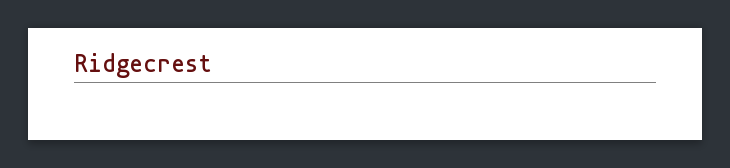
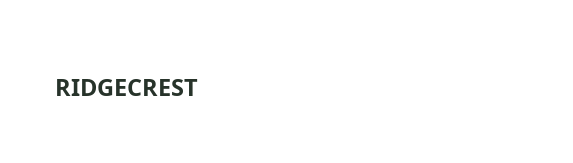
- Ridgecrest
+ RIDGECREST

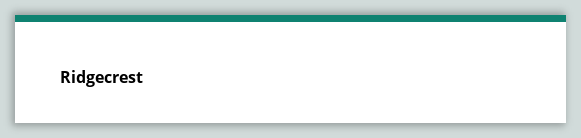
- RIDGECREST
+ Ridgecrest

